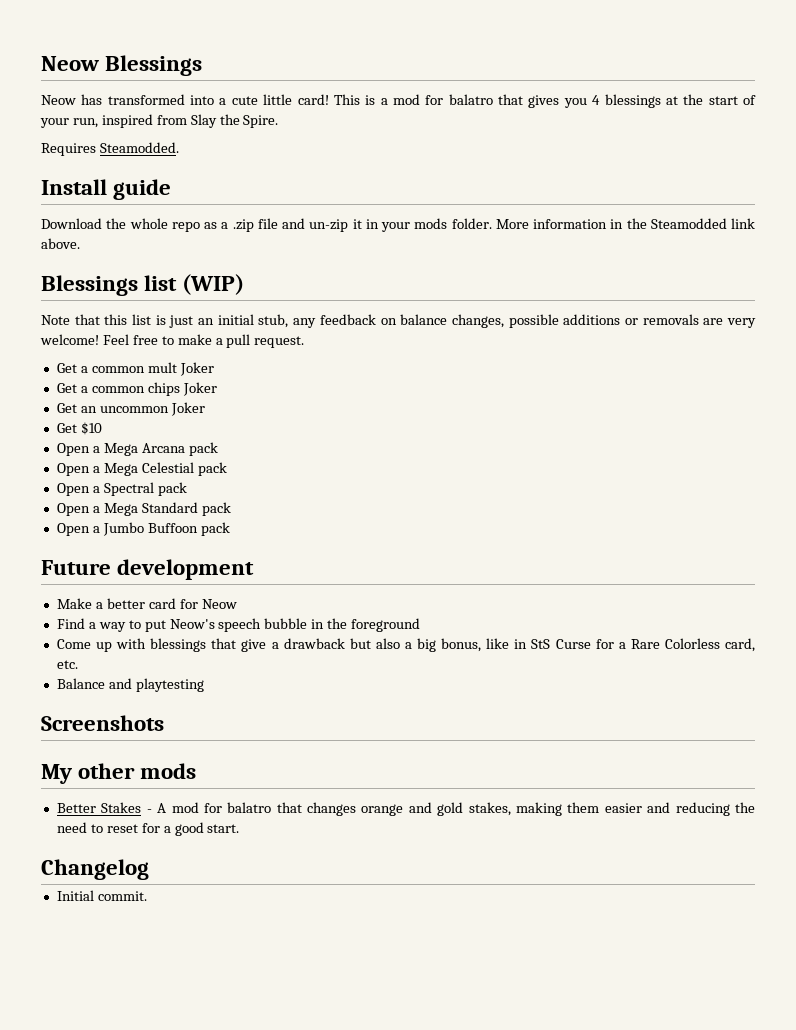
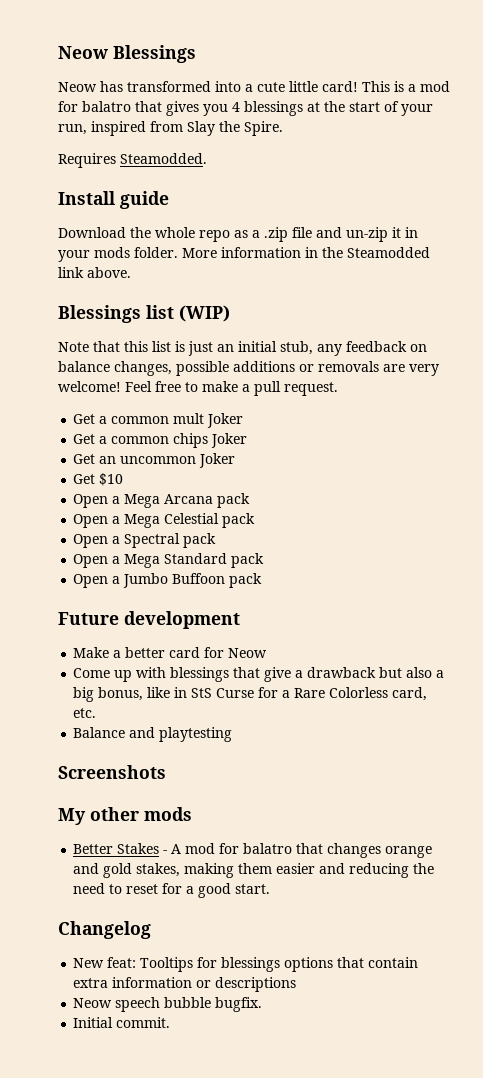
- Find a way to put Neow's speech bubble in the foreground
+ New feat: Tooltips for blessings options that contain extra information or descriptions
+ Neow speech bubble bugfix.

